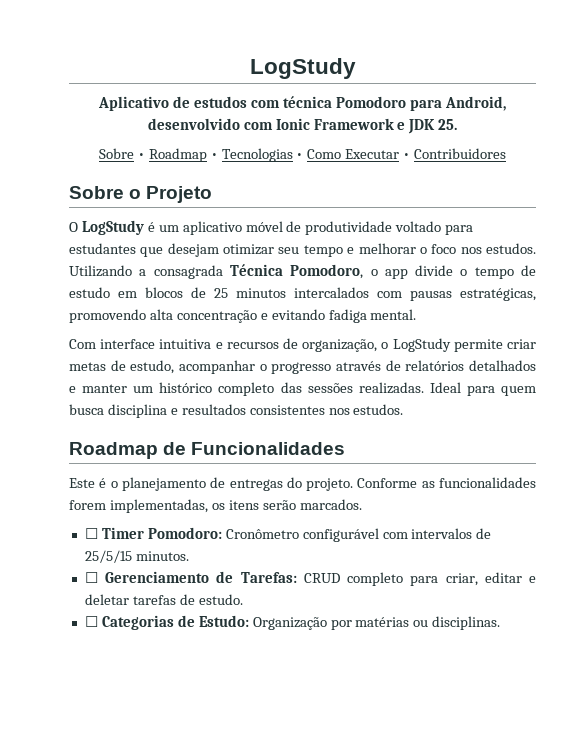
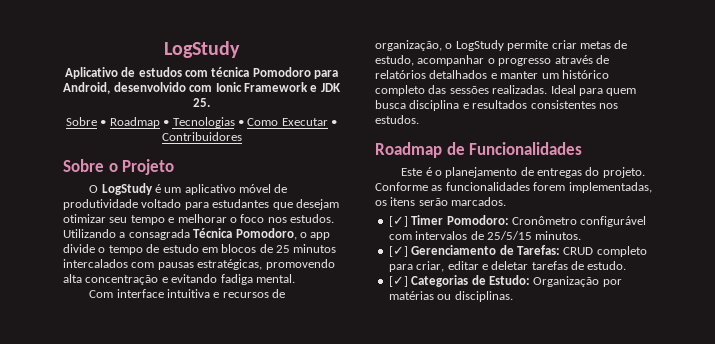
- ☐ Timer Pomodoro: Cronômetro configurável com intervalos de 25/5/15 minutos.
+ [✓] Timer Pomodoro: Cronômetro configurável com intervalos de 25/5/15 minutos.
- ☐ Gerenciamento de Tarefas: CRUD completo para criar, editar e deletar tarefas de estudo.
+ [✓] Gerenciamento de Tarefas: CRUD completo para criar, editar e deletar tarefas de estudo.
- ☐ Categorias de Estudo: Organização por matérias ou disciplinas.
+ [✓] Categorias de Estudo: Organização por matérias ou disciplinas.

